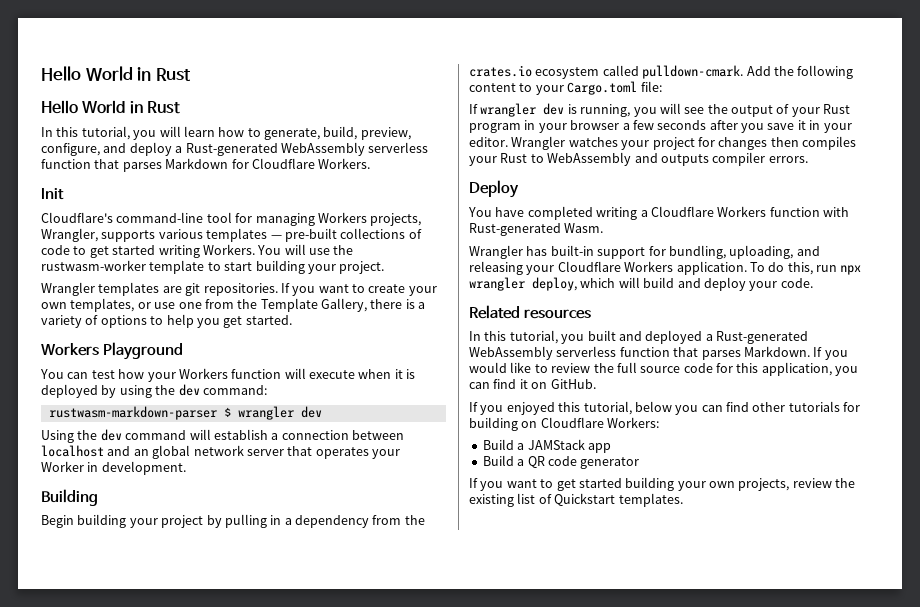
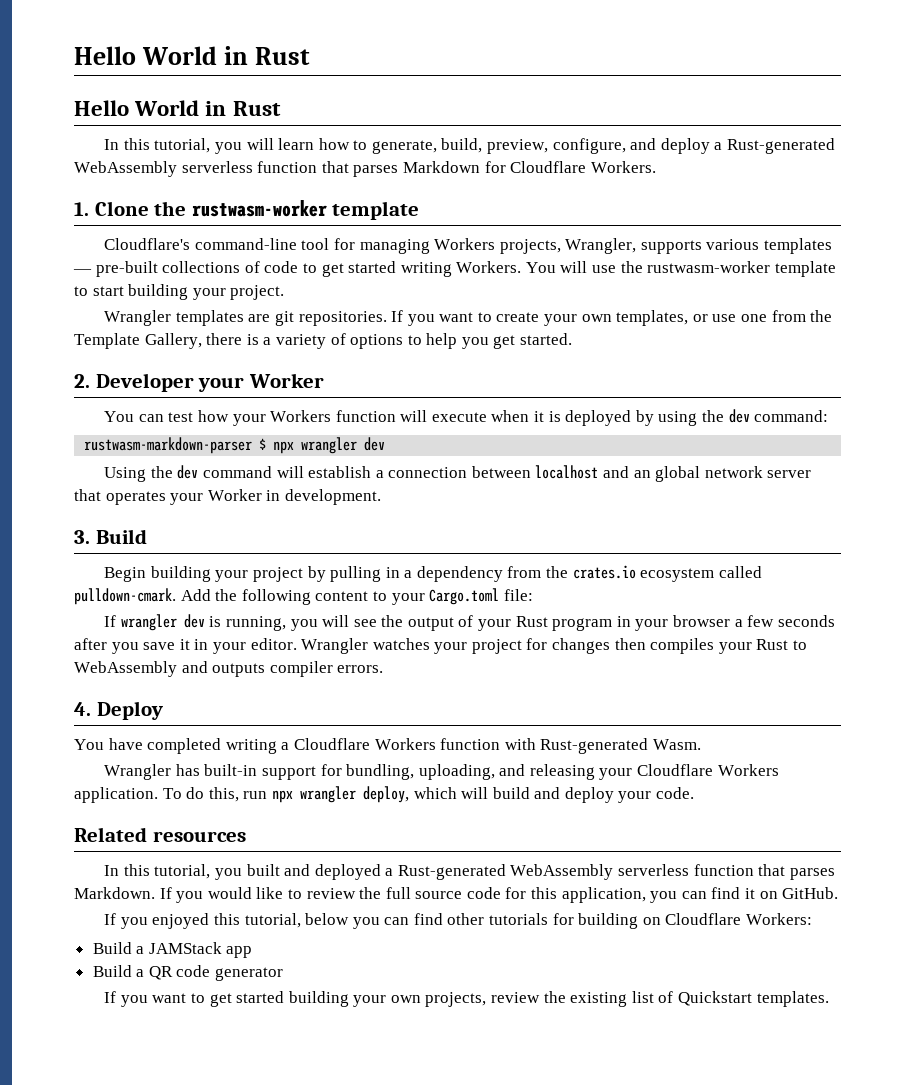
- Init
+ 1. Clone the rustwasm-worker template
- Workers Playground
+ 2. Developer your Worker
- rustwasm-markdown-parser $ wrangler dev
+ rustwasm-markdown-parser $ npx wrangler dev
- Building
+ 3. Build
- Deploy
+ 4. Deploy

